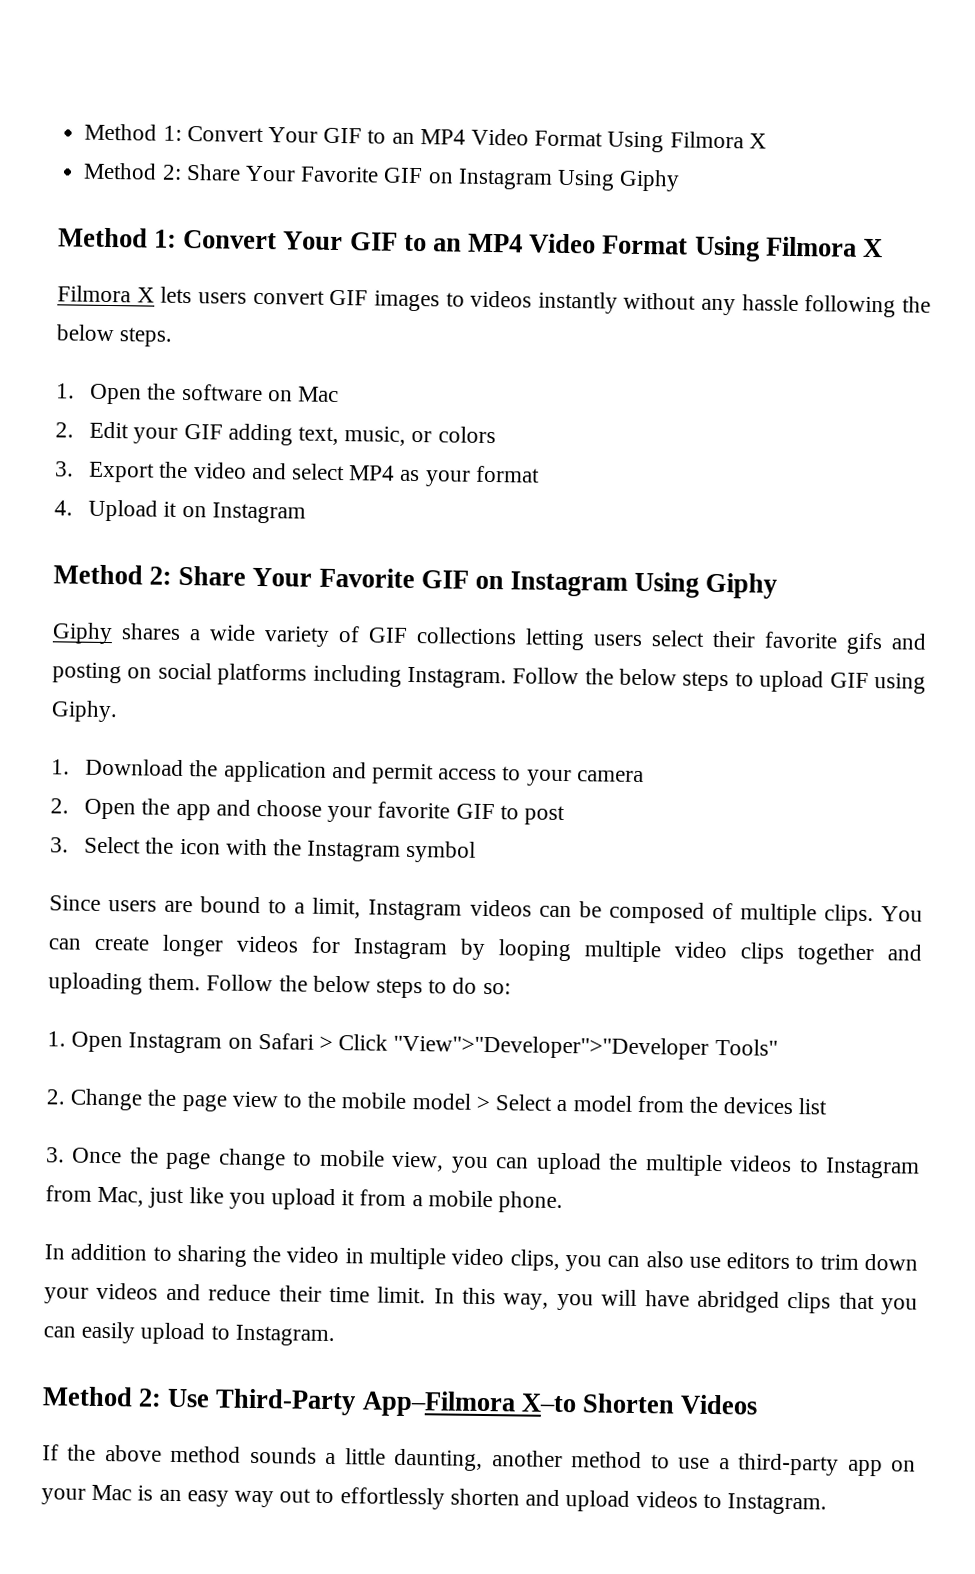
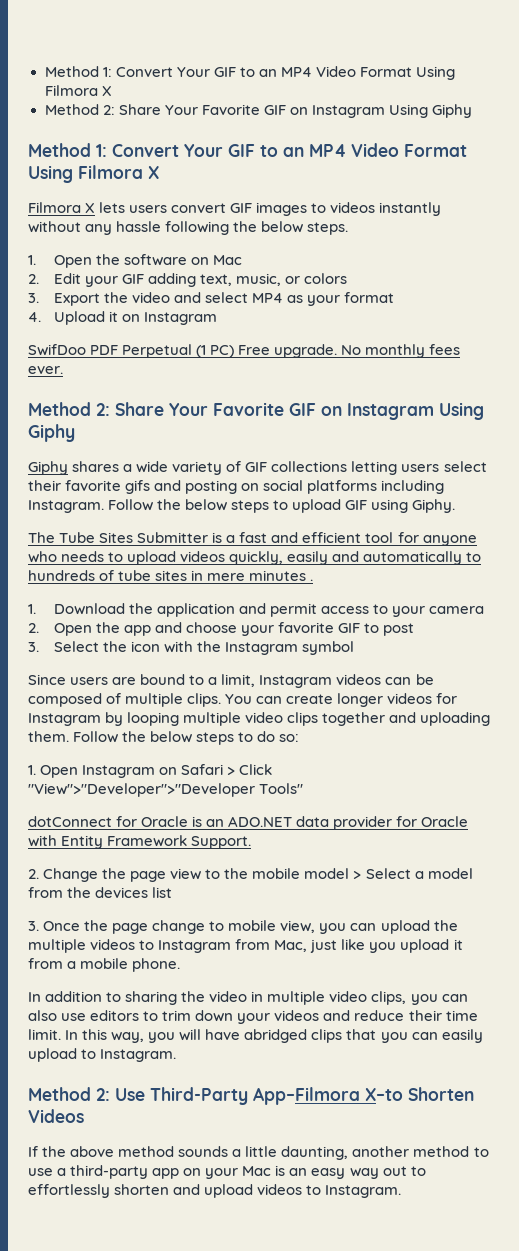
+ SwifDoo PDF Perpetual (1 PC) Free upgrade. No monthly fees ever.
+ The Tube Sites Submitter is a fast and efficient tool for anyone who needs to upload videos quickly, easily and automatically to hundreds of tube sites in mere minutes .
+ dotConnect for Oracle is an ADO.NET data provider for Oracle with Entity Framework Support.

